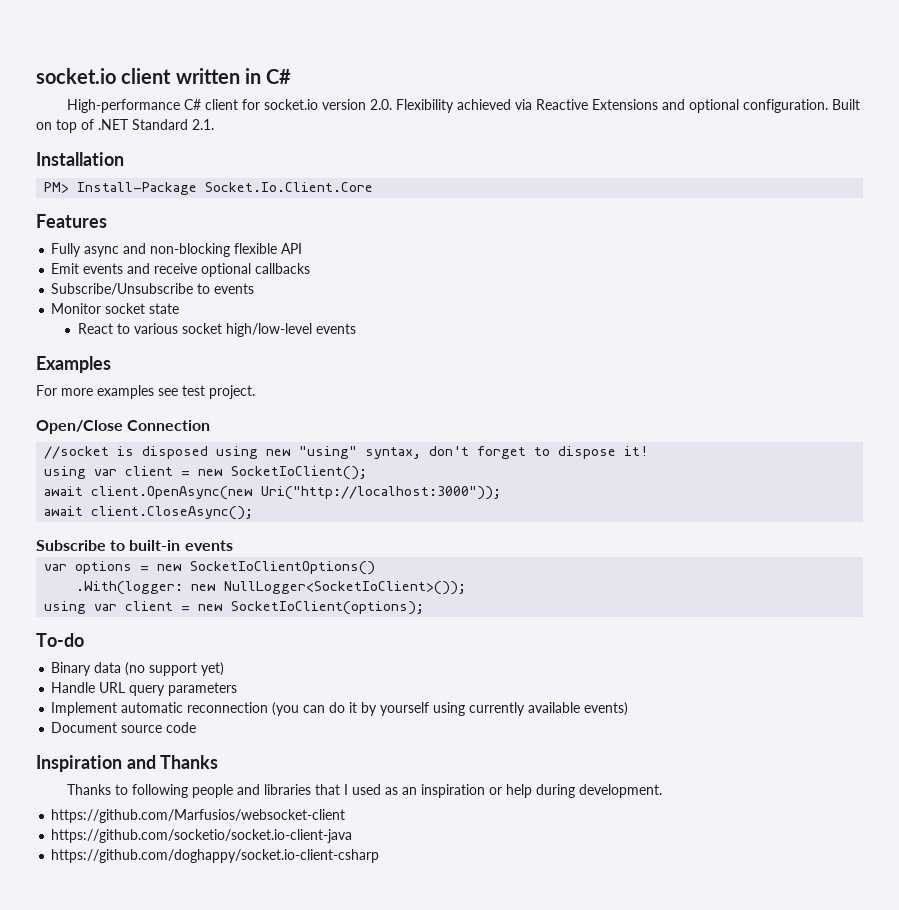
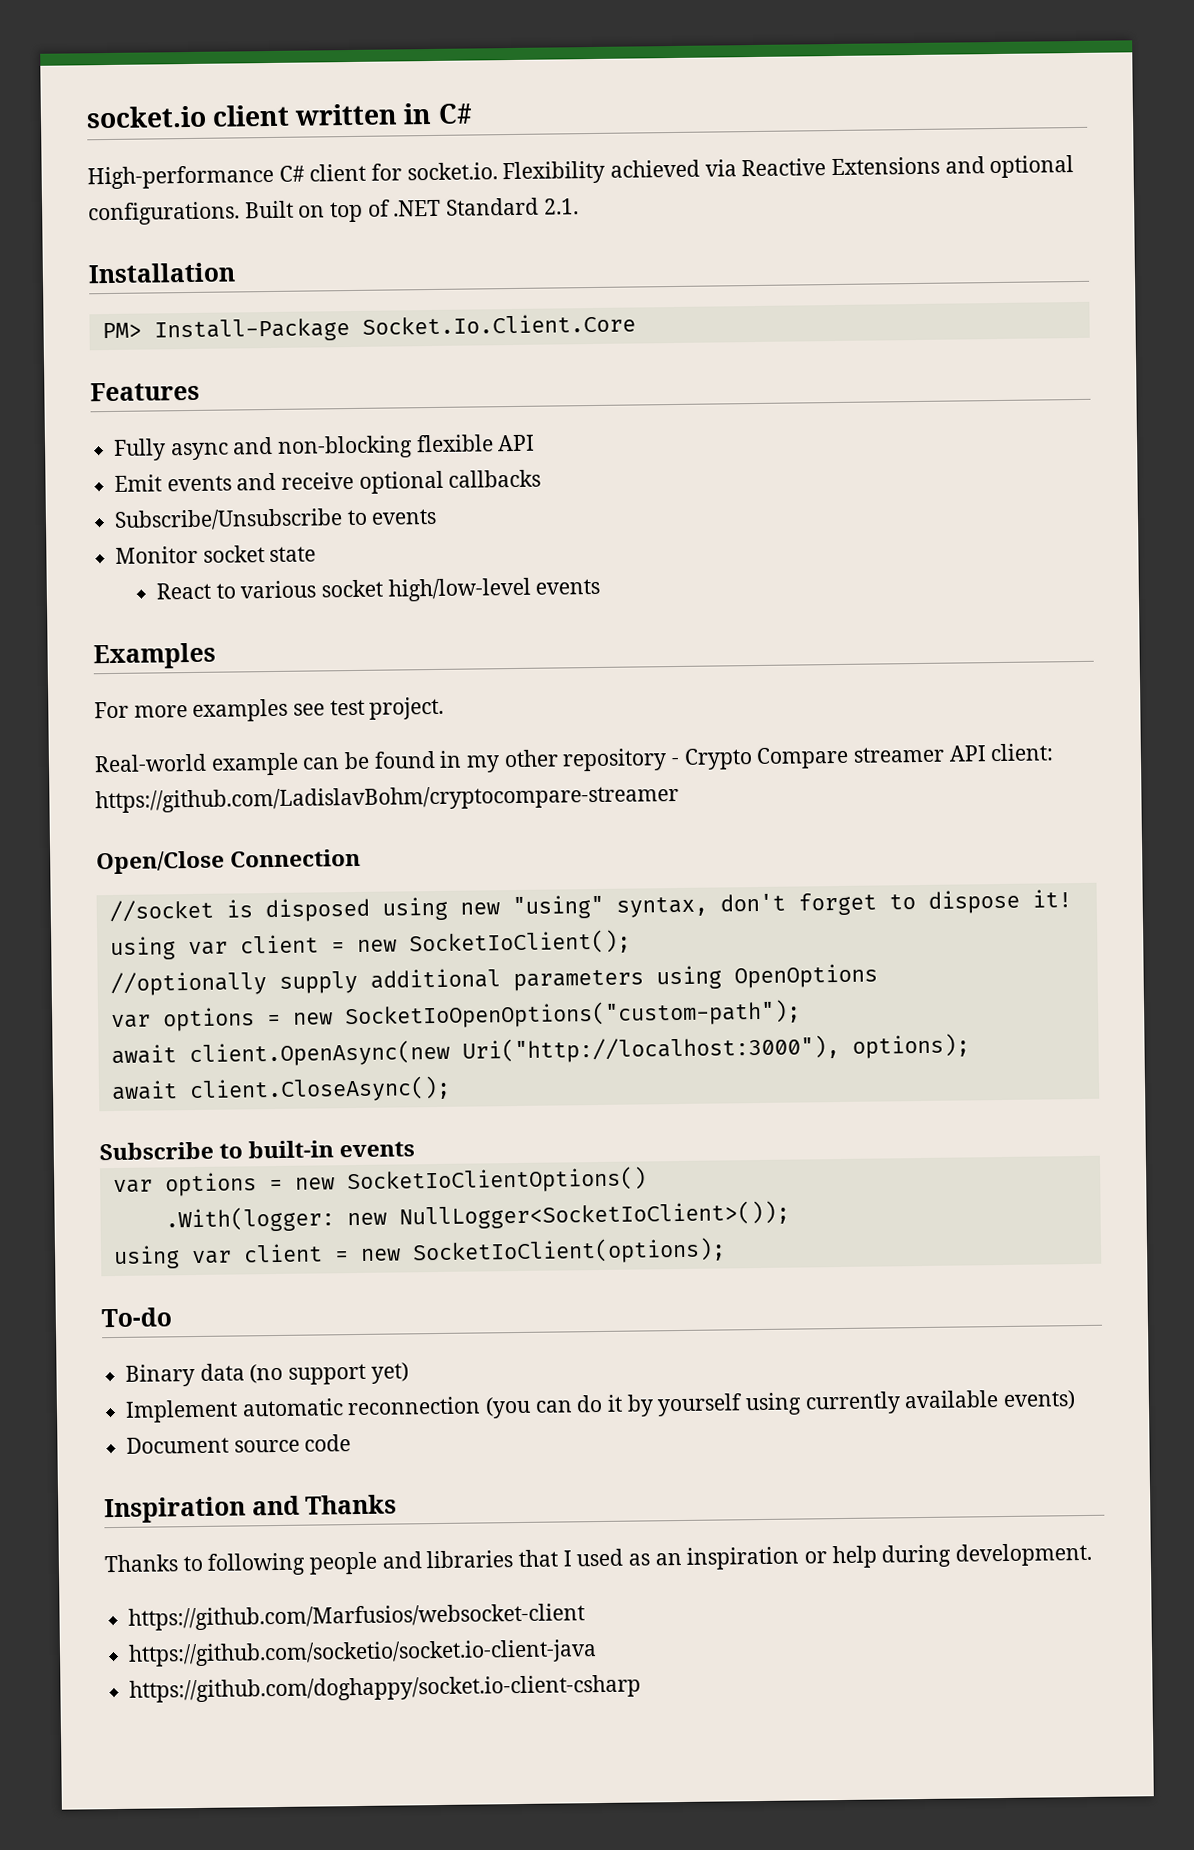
- High-performance C# client for socket.io version 2.0. Flexibility achieved via Reactive Extensions and optional configuration.
+ High-performance C# client for socket.io. Flexibility achieved via Reactive Extensions and optional configurations.
+ Real-world example can be found in my other repository - Crypto Compare streamer API client: https://github.com/LadislavBohm/cryptocompare-streamer
+ //optionally supply additional parameters using OpenOptions
+ var options = new SocketIoOpenOptions("custom-path");
- await client.OpenAsync(new Uri("http://localhost:3000"));
+ await client.OpenAsync(new Uri("http://localhost:3000"), options);
- Handle URL query parameters

